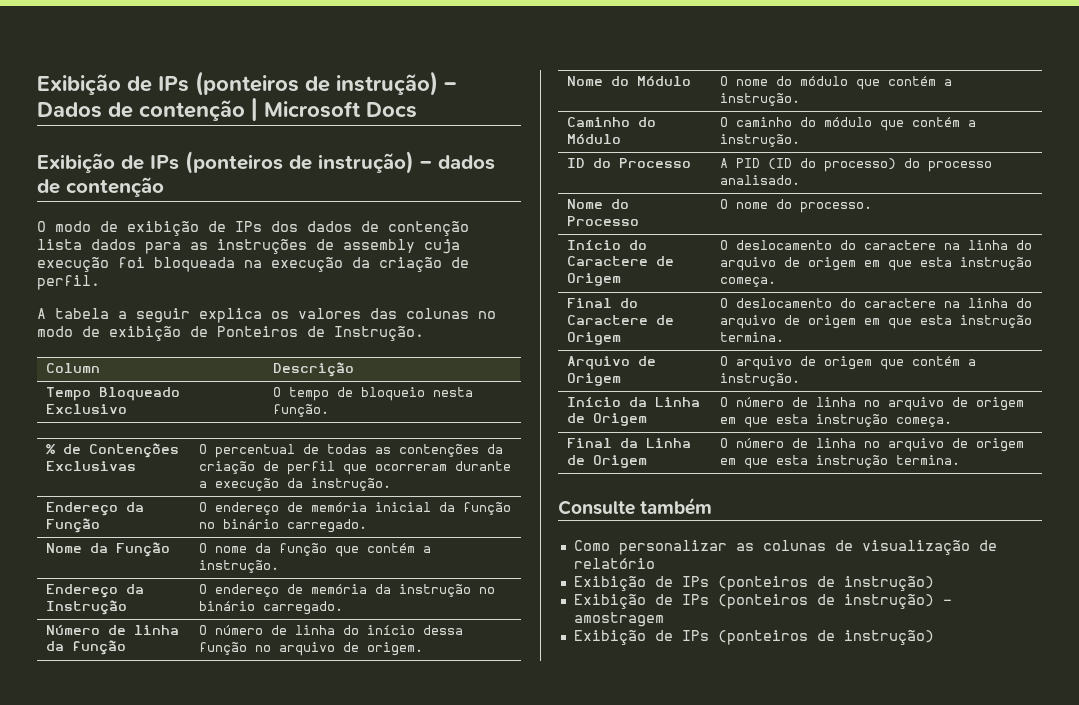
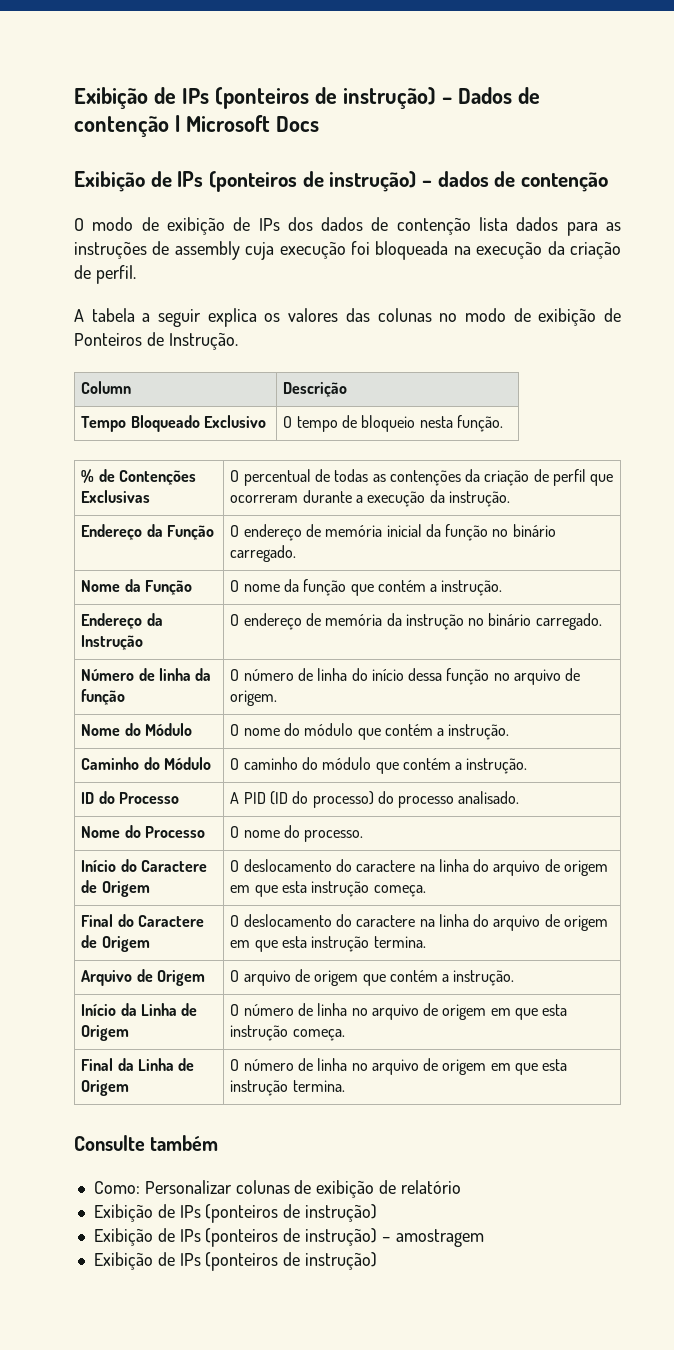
- Como personalizar as colunas de visualização de relatório
+ Como: Personalizar colunas de exibição de relatório

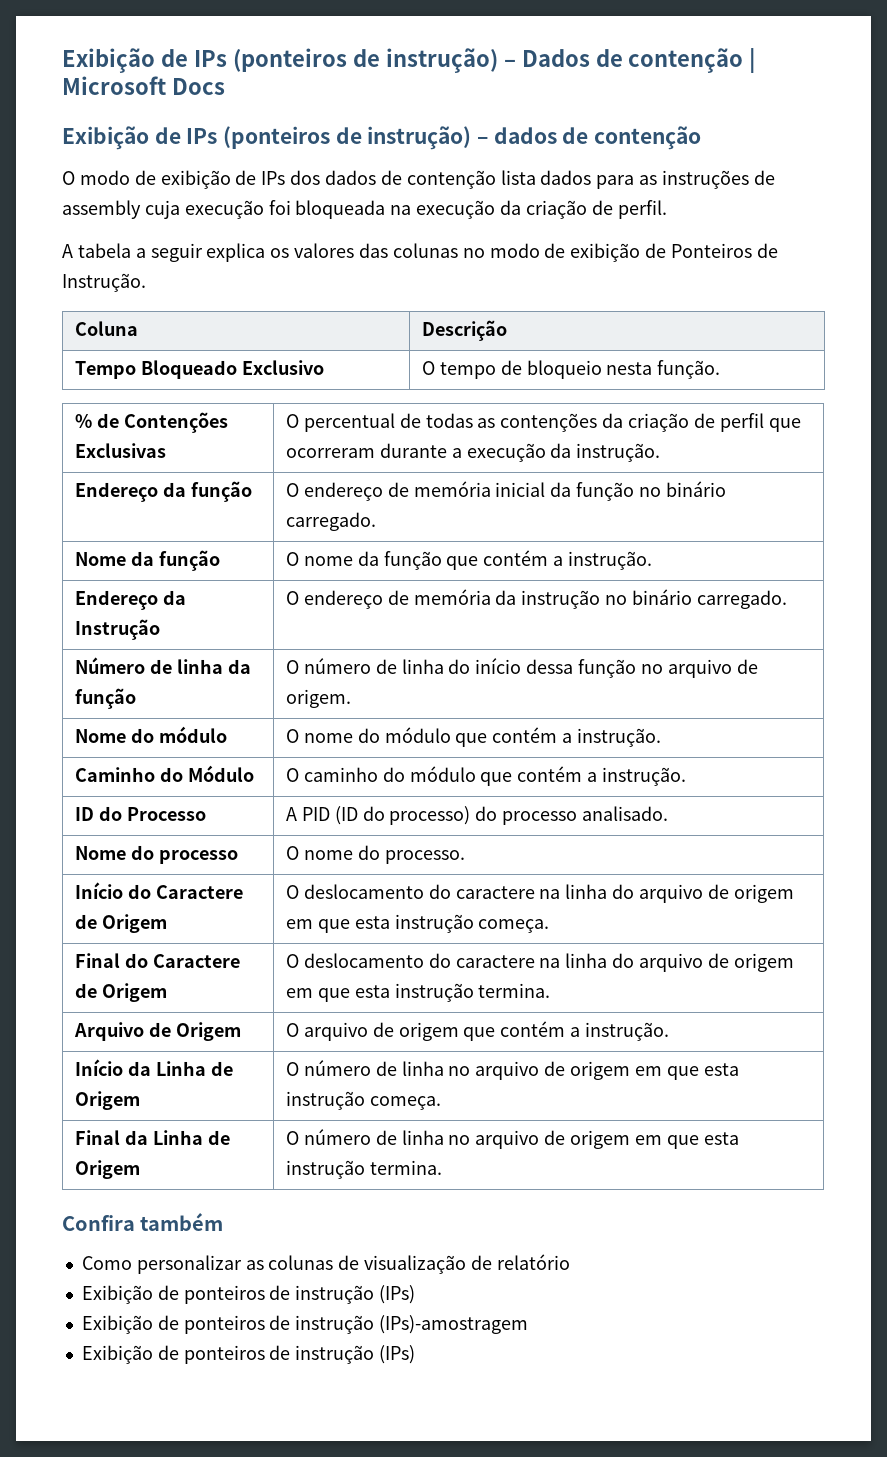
- Column | Descrição
+ Coluna | Descrição
- Endereço da Função | O endereço de memória inicial da função no binário carregado.
+ Endereço da função | O endereço de memória inicial da função no binário carregado.
- Nome da Função | O nome da função que contém a instrução.
+ Nome da função | O nome da função que contém a instrução.
- Nome do Módulo | O nome do módulo que contém a instrução.
+ Nome do módulo | O nome do módulo que contém a instrução.
- Nome do Processo | O nome do processo.
+ Nome do processo | O nome do processo.
- Consulte também
+ Confira também
- Como: Personalizar colunas de exibição de relatório
- Exibição de IPs (ponteiros de instrução)
- Exibição de IPs (ponteiros de instrução) – amostragem
- Exibição de IPs (ponteiros de instrução)
+ Como personalizar as colunas de visualização de relatório
+ Exibição de ponteiros de instrução (IPs)
+ Exibição de ponteiros de instrução (IPs)-amostragem
+ Exibição de ponteiros de instrução (IPs)

